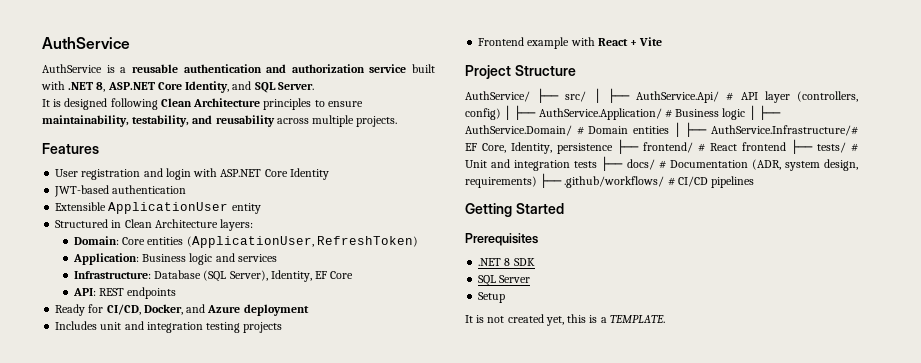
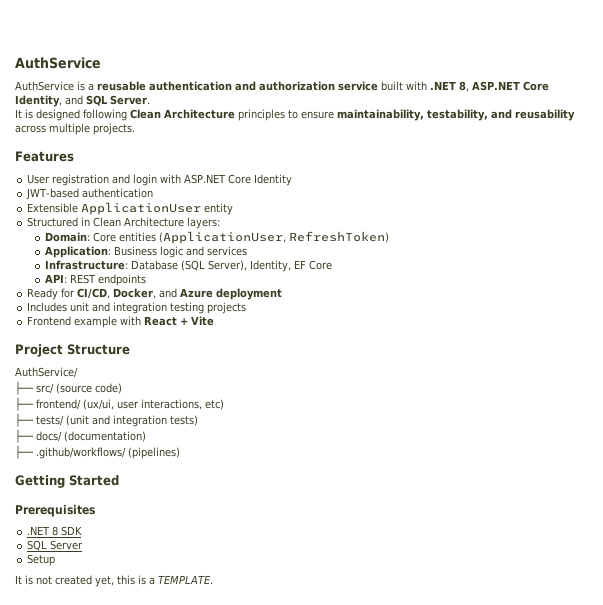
- AuthService/ ├── src/ │ ├── AuthService.Api/ # API layer (controllers, config) │ ├── AuthService.Application/ # Business logic │ ├── AuthService.Domain/ # Domain entities │ ├── AuthService.Infrastructure/# EF Core, Identity, persistence ├── frontend/ # React frontend ├── tests/ # Unit and integration tests ├── docs/ # Documentation (ADR, system design, requirements) ├── .github/workflows/ # CI/CD pipelines
+ AuthService/
+ ├── src/ (source code)
+ ├── frontend/ (ux/ui, user interactions, etc)
+ ├── tests/ (unit and integration tests)
+ ├── docs/ (documentation)
+ ├── .github/workflows/ (pipelines)

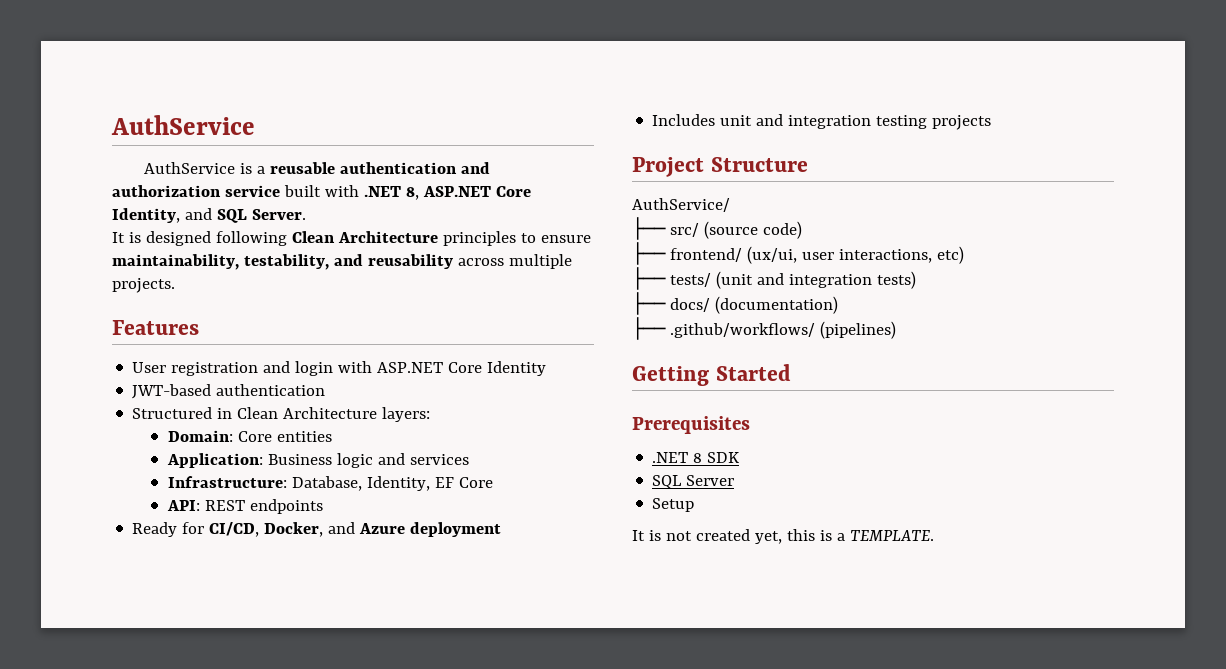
- Extensible ApplicationUser entity
- Domain: Core entities (ApplicationUser, RefreshToken)
+ Domain: Core entities
- Infrastructure: Database (SQL Server), Identity, EF Core
+ Infrastructure: Database, Identity, EF Core
- Frontend example with React + Vite

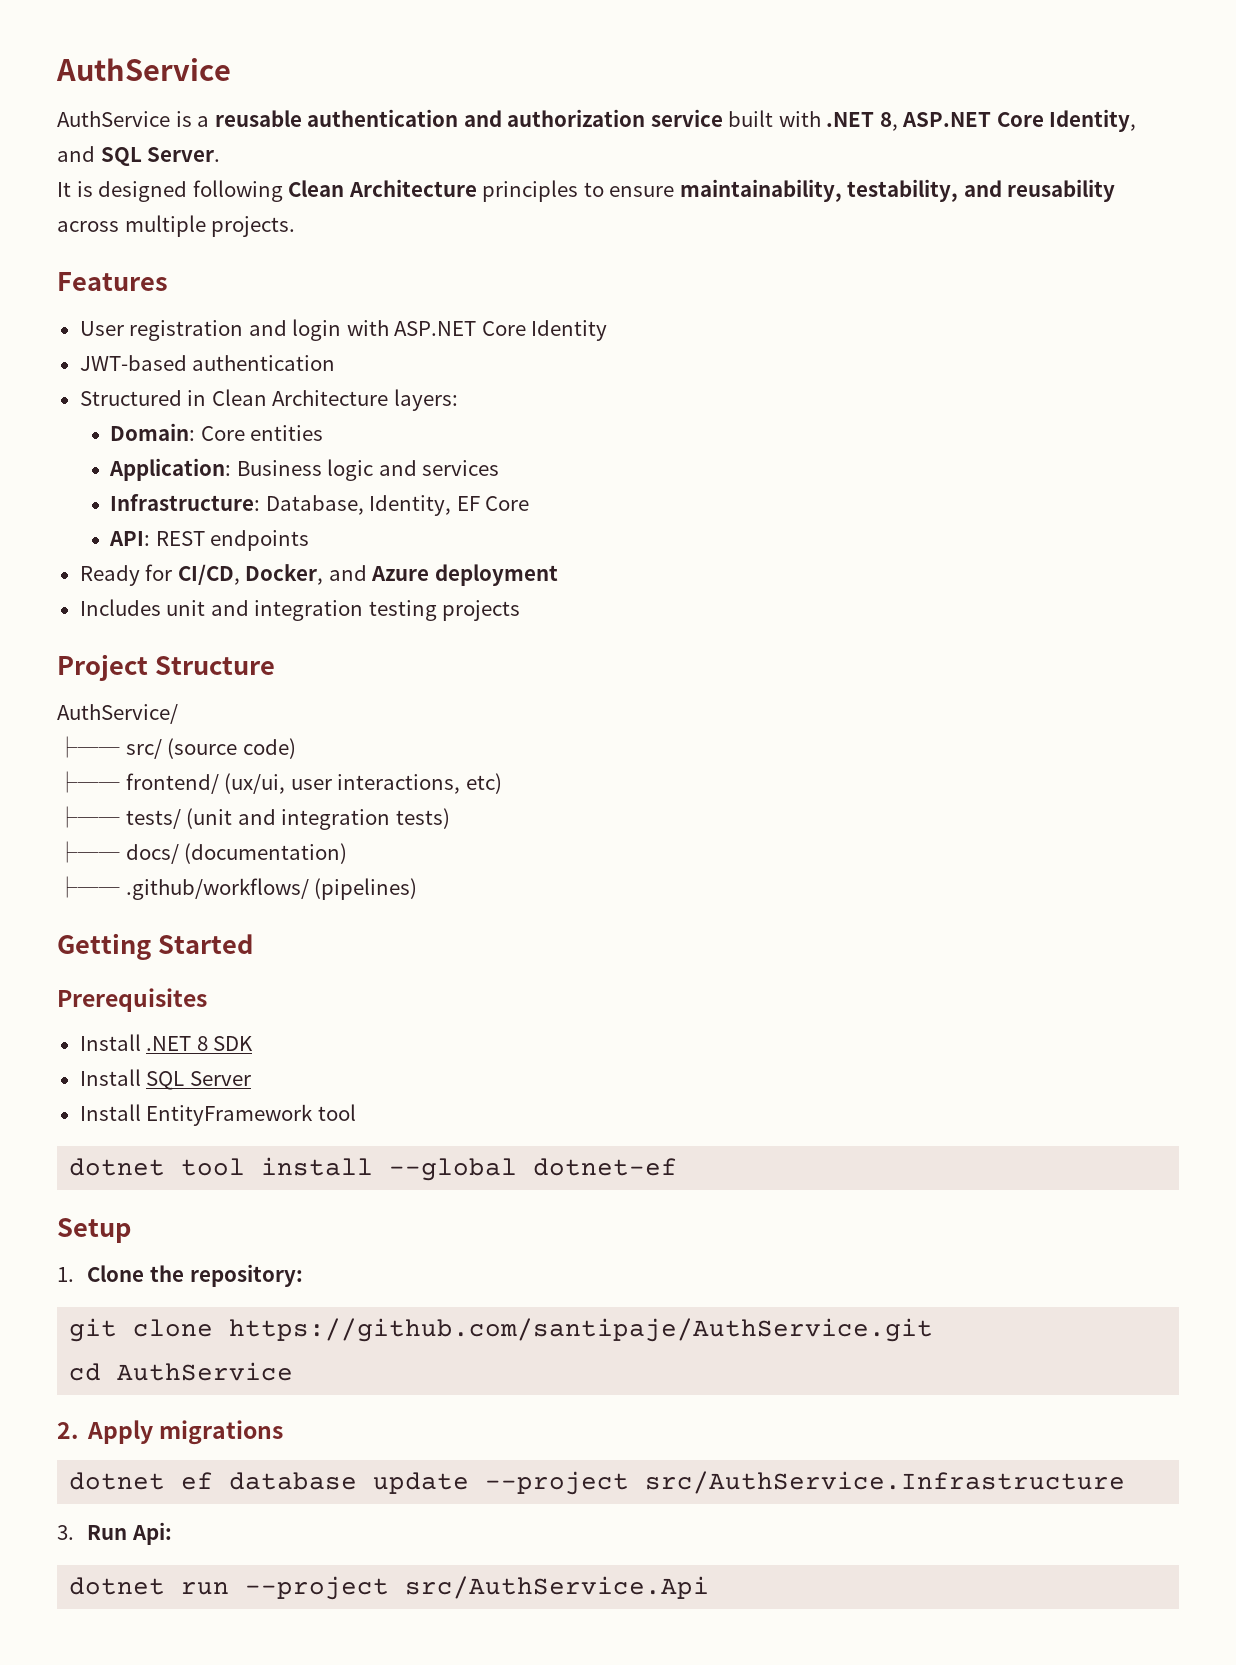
- .NET 8 SDK
+ Install .NET 8 SDK
- SQL Server
+ Install SQL Server
+ Install EntityFramework tool
+ dotnet tool install --global dotnet-ef
  Setup
- It is not created yet, this is a TEMPLATE.
+ 1. Clone the repository:
+ git clone https://github.com/santipaje/AuthService.git
+ cd AuthService
+ 2. Apply migrations
+ dotnet ef database update --project src/AuthService.Infrastructure
+ 3. Run Api:
+ dotnet run --project src/AuthService.Api

